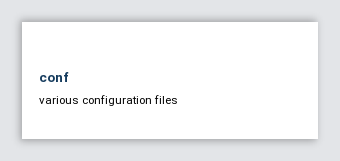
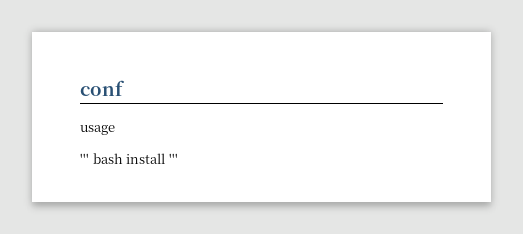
- various configuration files
+ usage
+ ''' bash install '''

